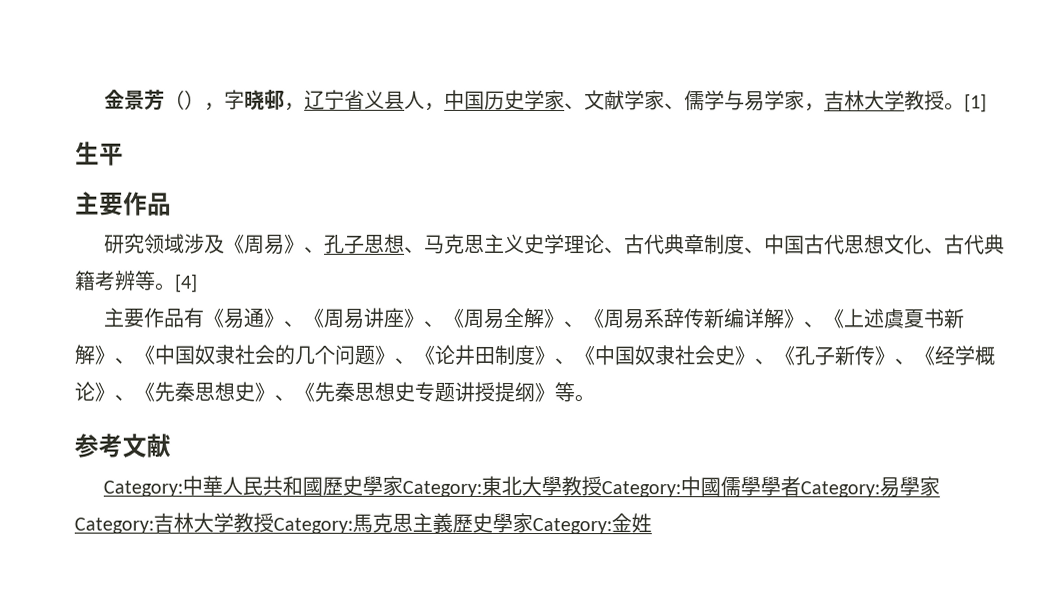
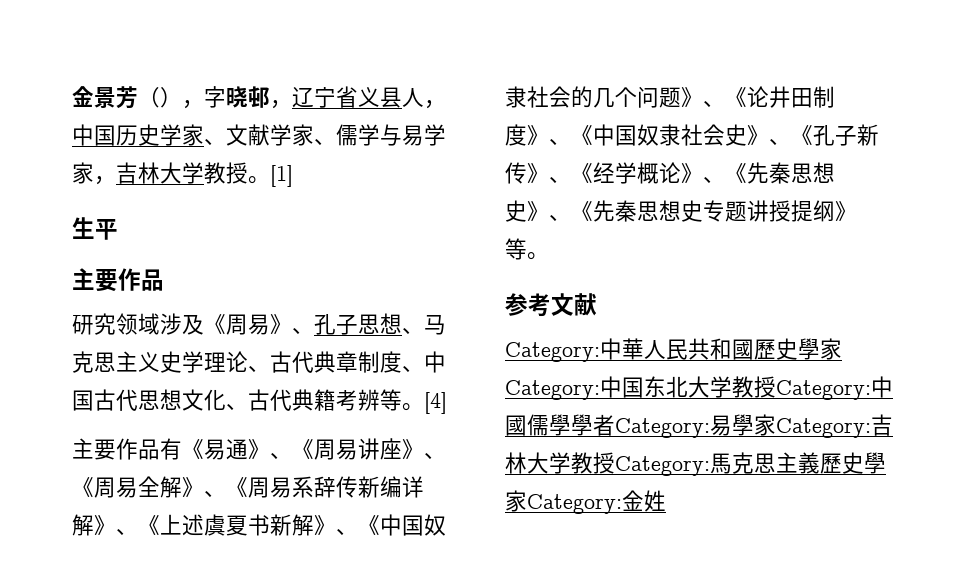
- Category:中華人民共和國歷史學家Category:東北大學教授Category:中國儒學學者Category:易學家Category:吉林大学教授Category:馬克思主義歷史學家Category:金姓
+ Category:中華人民共和國歷史學家Category:中国东北大学教授Category:中國儒學學者Category:易學家Category:吉林大学教授Category:馬克思主義歷史學家Category:金姓

